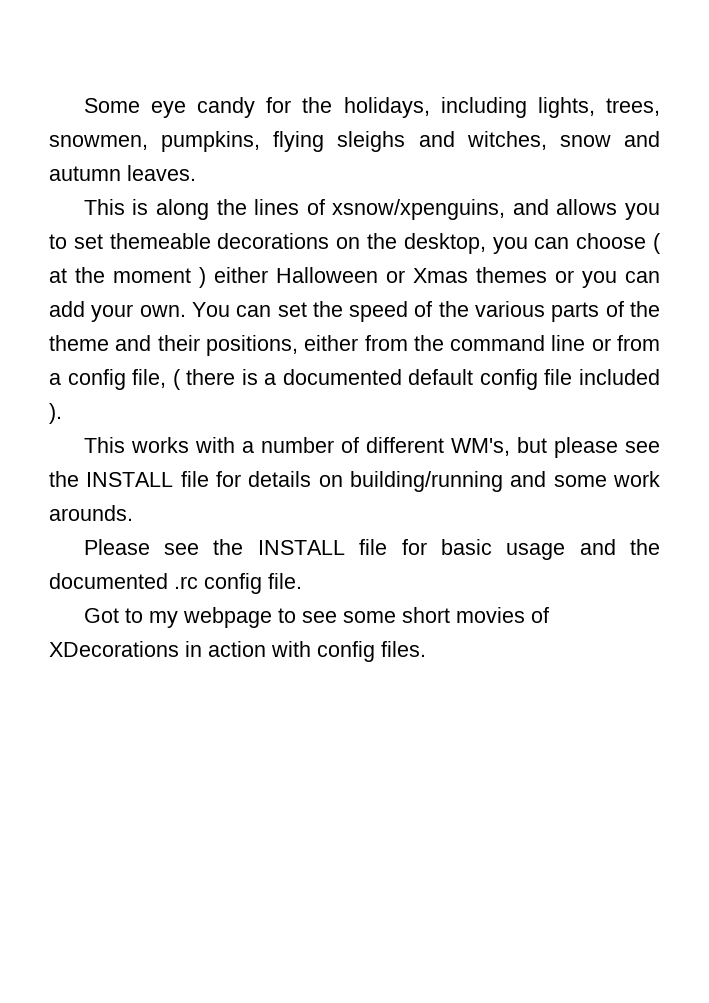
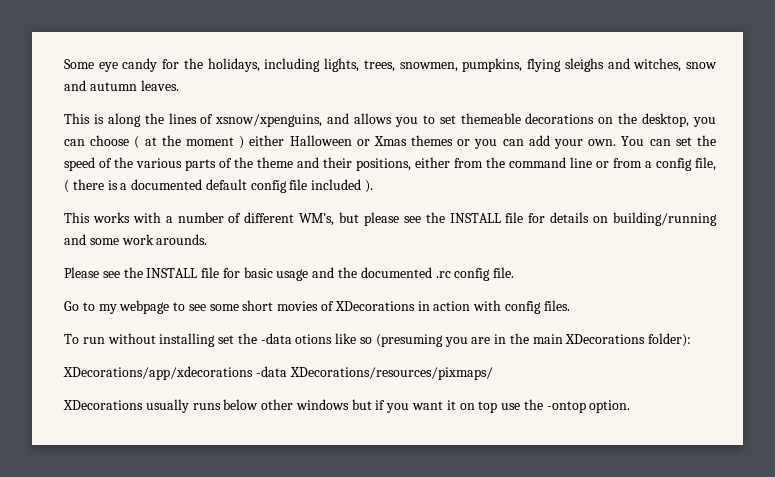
- Got to my webpage to see some short movies of XDecorations in action with config files.
+ Go to my webpage to see some short movies of XDecorations in action with config files.
+ To run without installing set the -data otions like so (presuming you are in the main XDecorations folder):
+ XDecorations/app/xdecorations -data XDecorations/resources/pixmaps/
+ XDecorations usually runs below other windows but if you want it on top use the -ontop option.

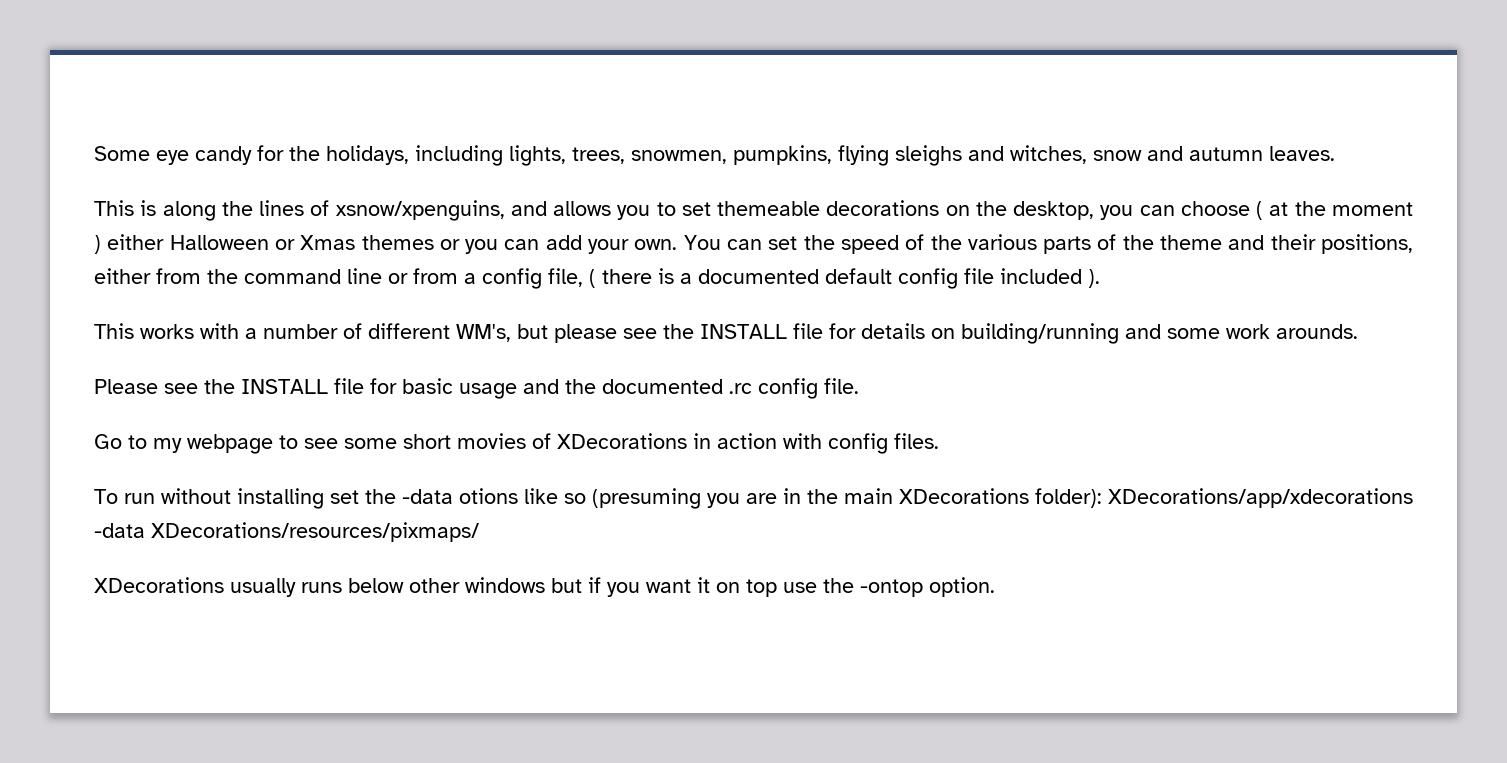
- To run without installing set the -data otions like so (presuming you are in the main XDecorations folder):
- XDecorations/app/xdecorations -data XDecorations/resources/pixmaps/
+ To run without installing set the -data otions like so (presuming you are in the main XDecorations folder): XDecorations/app/xdecorations -data XDecorations/resources/pixmaps/

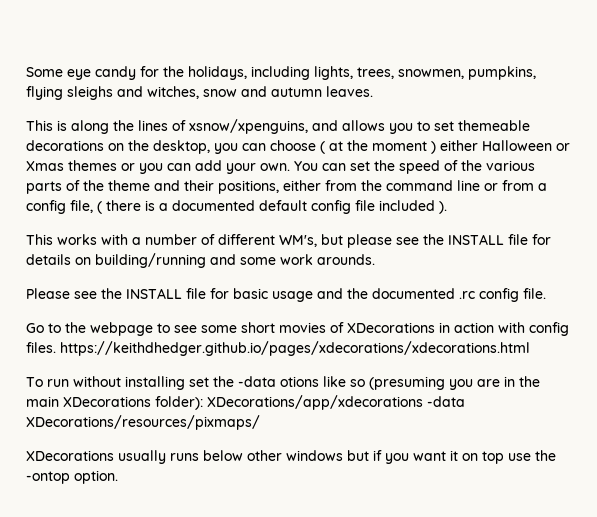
- Go to my webpage to see some short movies of XDecorations in action with config files.
+ Go to the webpage to see some short movies of XDecorations in action with config files. https://keithdhedger.github.io/pages/xdecorations/xdecorations.html

